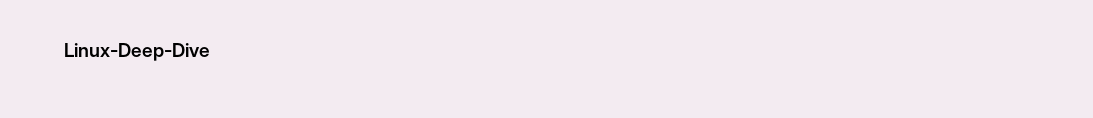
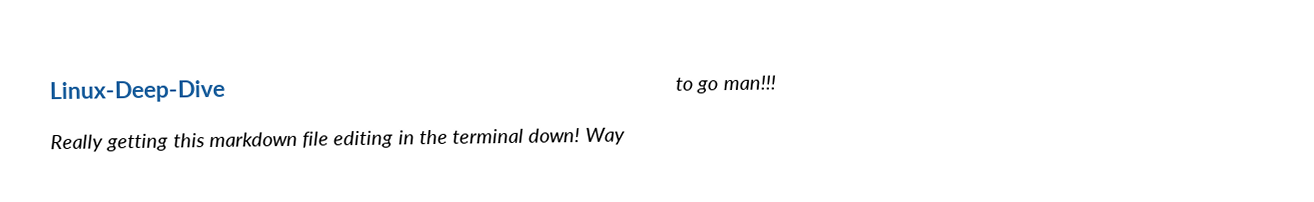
+ Really getting this markdown file editing in the terminal down! Way to go man!!!

